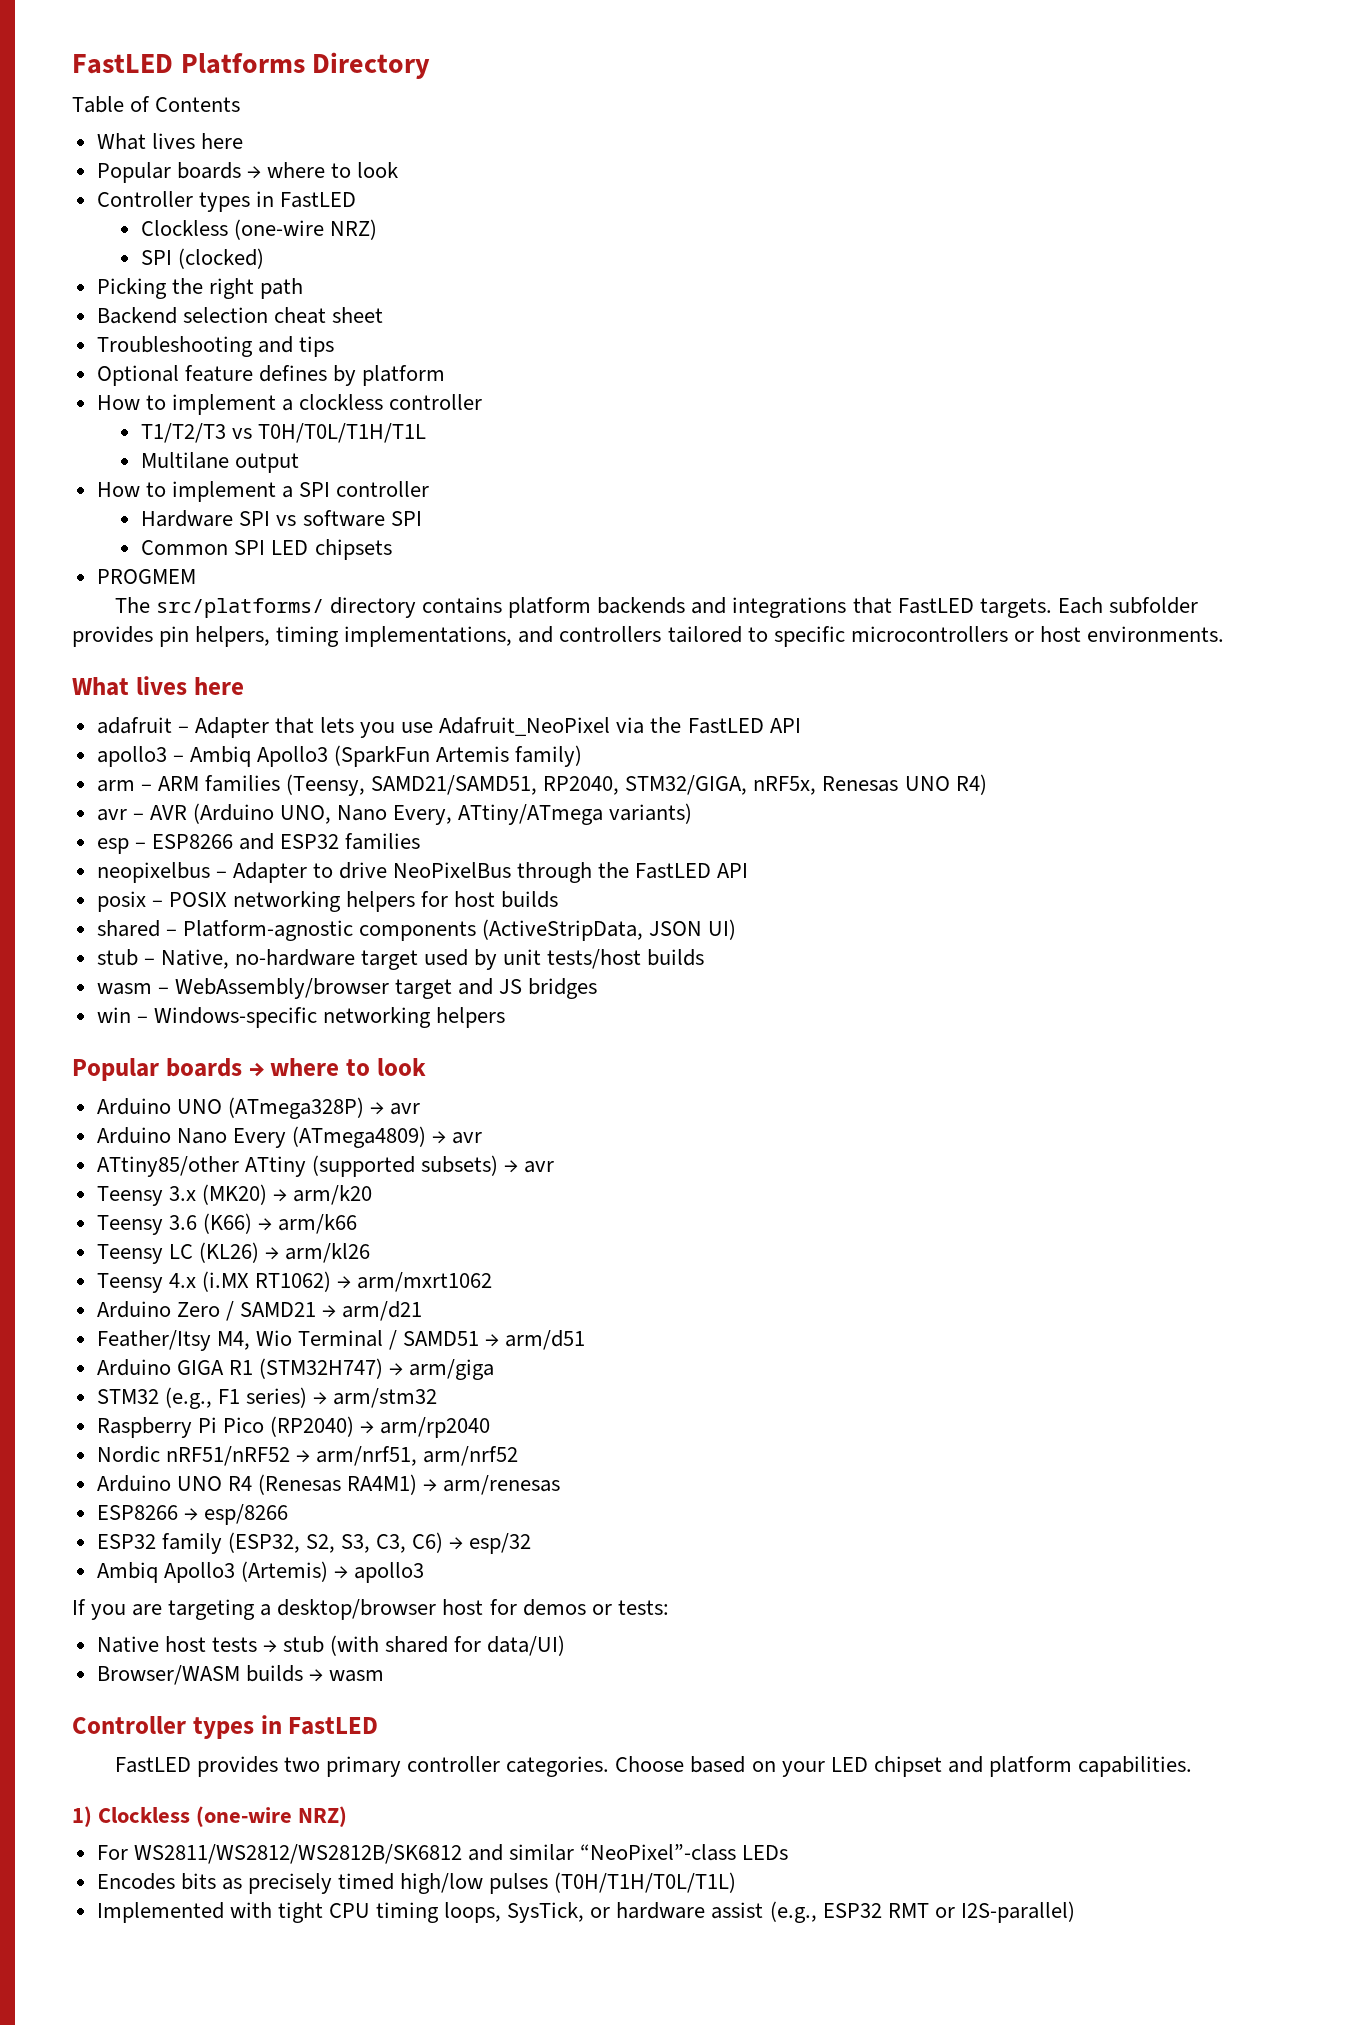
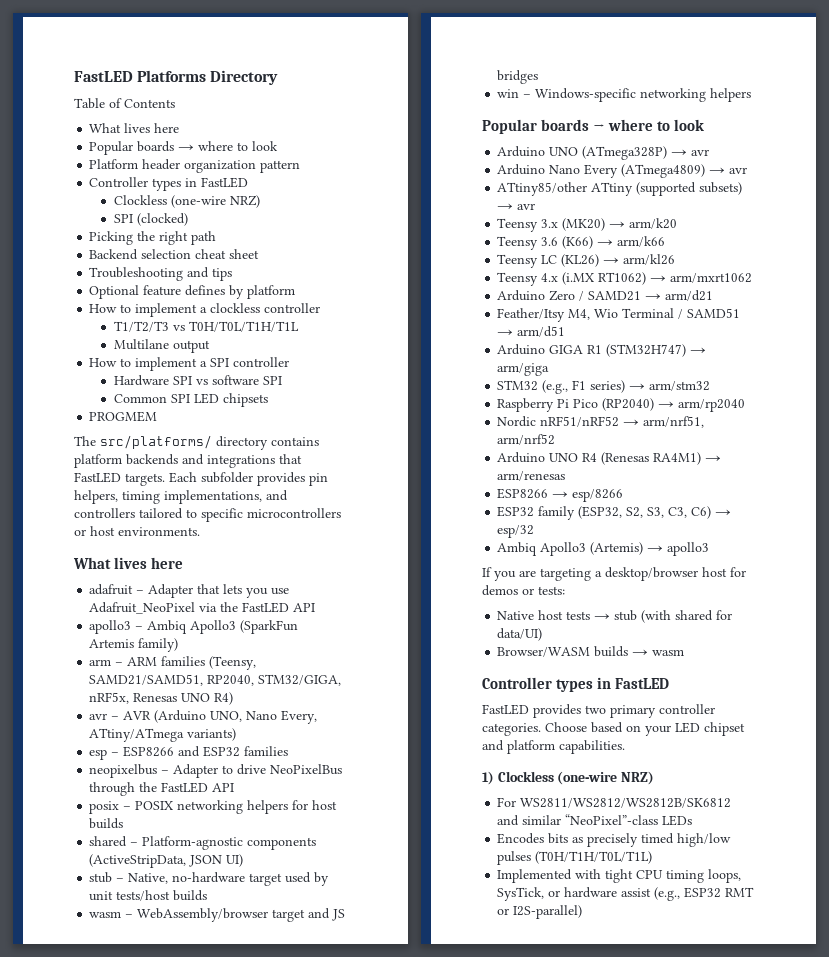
+ Platform header organization pattern

